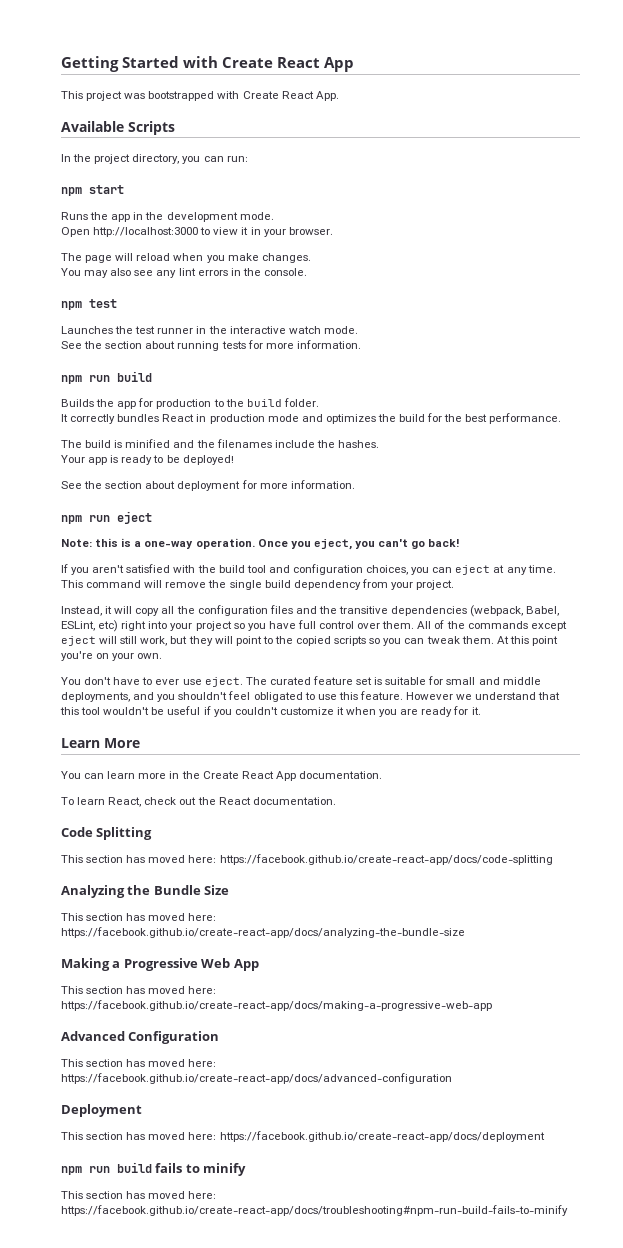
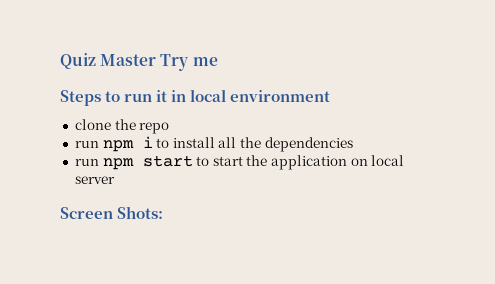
- Getting Started with Create React App
- This project was bootstrapped with Create React App.
- Available Scripts
- In the project directory, you can run:
- npm start
- Runs the app in the development mode.
- Open http://localhost:3000 to view it in your browser.
- The page will reload when you make changes.
- You may also see any lint errors in the console.
- npm test
- Launches the test runner in the interactive watch mode.
- See the section about running tests for more information.
- npm run build
- Builds the app for production to the build folder.
- It correctly bundles React in production mode and optimizes the build for the best performance.
- The build is minified and the filenames include the hashes.
- Your app is ready to be deployed!
- See the section about deployment for more information.
- npm run eject
- Note: this is a one-way operation. Once you eject, you can't go back!
- If you aren't satisfied with the build tool and configuration choices, you can eject at any time. This command will remove the single build dependency from your project.
- Instead, it will copy all the configuration files and the transitive dependencies (webpack, Babel, ESLint, etc) right into your project so you have full control over them. All of the commands except eject will still work, but they will point to the copied scripts so you can tweak them. At this point you're on your own.
- You don't have to ever use eject. The curated feature set is suitable for small and middle deployments, and you shouldn't feel obligated to use this feature. However we understand that this tool wouldn't be useful if you couldn't customize it when you are ready for it.
- Learn More
- You can learn more in the Create React App documentation.
- To learn React, check out the React documentation.
- Code Splitting
- This section has moved here: https://facebook.github.io/create-react-app/docs/code-splitting
- Analyzing the Bundle Size
- This section has moved here: https://facebook.github.io/create-react-app/docs/analyzing-the-bundle-size
- Making a Progressive Web App
- This section has moved here: https://facebook.github.io/create-react-app/docs/making-a-progressive-web-app
- Advanced Configuration
- This section has moved here: https://facebook.github.io/create-react-app/docs/advanced-configuration
- Deployment
- This section has moved here: https://facebook.github.io/create-react-app/docs/deployment
- npm run build fails to minify
- This section has moved here: https://facebook.github.io/create-react-app/docs/troubleshooting#npm-run-build-fails-to-minify
+ Quiz Master Try me
+ Steps to run it in local environment
+ clone the repo
+ run npm i to install all the dependencies
+ run npm start to start the application on local server
+ Screen Shots:

